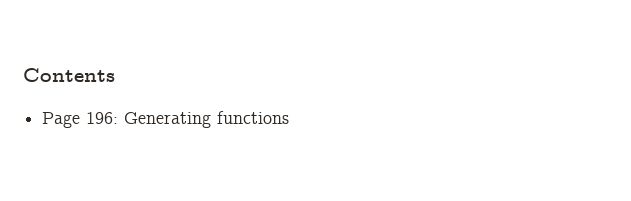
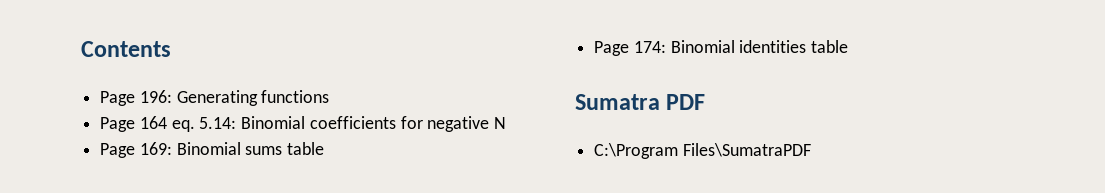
+ Page 164 eq. 5.14: Binomial coefficients for negative N
+ Page 169: Binomial sums table
+ Page 174: Binomial identities table
+ Sumatra PDF
+ C:\Program Files\SumatraPDF

